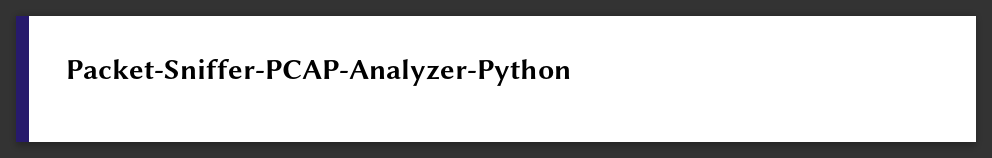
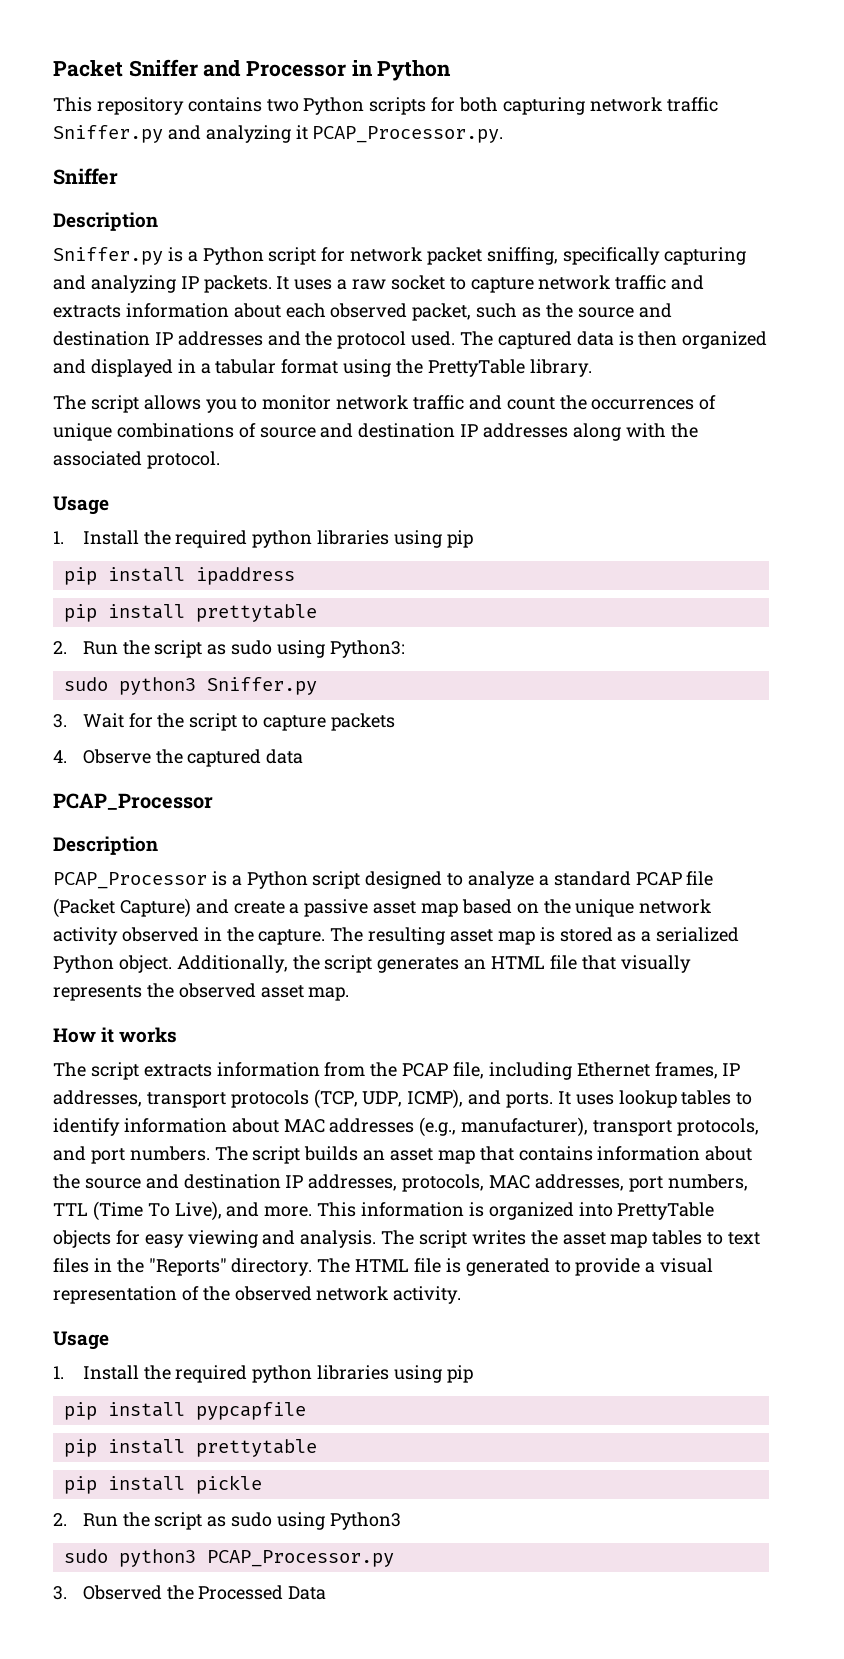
- Packet-Sniffer-PCAP-Analyzer-Python
+ Packet Sniffer and Processor in Python
+ This repository contains two Python scripts for both capturing network traffic Sniffer.py and analyzing it PCAP_Processor.py.
+ Sniffer
+ Description
+ Sniffer.py is a Python script for network packet sniffing, specifically capturing and analyzing IP packets. It uses a raw socket to capture network traffic and extracts information about each observed packet, such as the source and destination IP addresses and the protocol used. The captured data is then organized and displayed in a tabular format using the PrettyTable library.
+ The script allows you to monitor network traffic and count the occurrences of unique combinations of source and destination IP addresses along with the associated protocol.
+ Usage
+ 1. Install the required python libraries using pip
+ pip install ipaddress
+ pip install prettytable
+ 2. Run the script as sudo using Python3:
+ sudo python3 Sniffer.py
+ 3. Wait for the script to capture packets
+ 4. Observe the captured data
+ PCAP_Processor
+ Description
+ PCAP_Processor is a Python script designed to analyze a standard PCAP file (Packet Capture) and create a passive asset map based on the unique network activity observed in the capture. The resulting asset map is stored as a serialized Python object. Additionally, the script generates an HTML file that visually represents the observed asset map.
+ How it works
+ The script extracts information from the PCAP file, including Ethernet frames, IP addresses, transport protocols (TCP, UDP, ICMP), and ports. It uses lookup tables to identify information about MAC addresses (e.g., manufacturer), transport protocols, and port numbers. The script builds an asset map that contains information about the source and destination IP addresses, protocols, MAC addresses, port numbers, TTL (Time To Live), and more. This information is organized into PrettyTable objects for easy viewing and analysis. The script writes the asset map tables to text files in the "Reports" directory. The HTML file is generated to provide a visual representation of the observed network activity.
+ Usage
+ 1. Install the required python libraries using pip
+ pip install pypcapfile
+ pip install prettytable
+ pip install pickle
+ 2. Run the script as sudo using Python3
+ sudo python3 PCAP_Processor.py
+ 3. Observed the Processed Data

